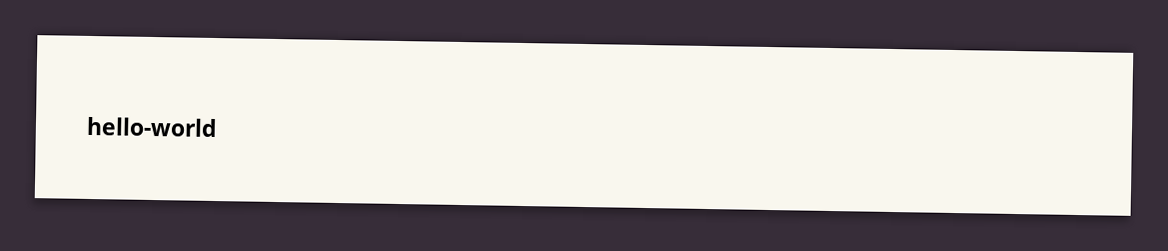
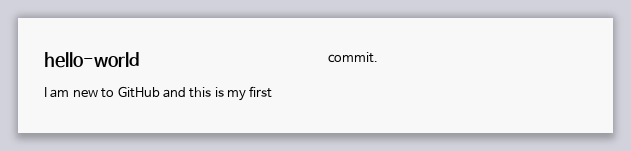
+ I am new to GitHub and this is my first commit.

